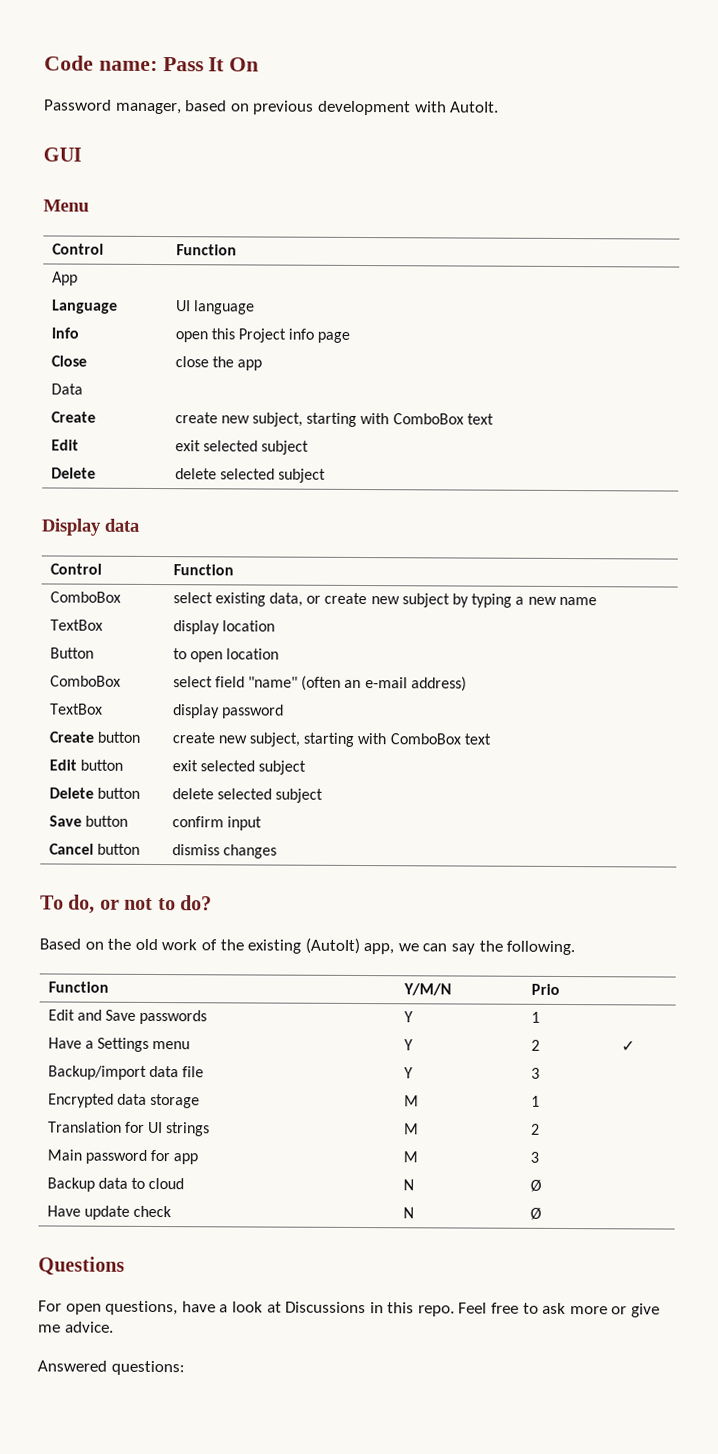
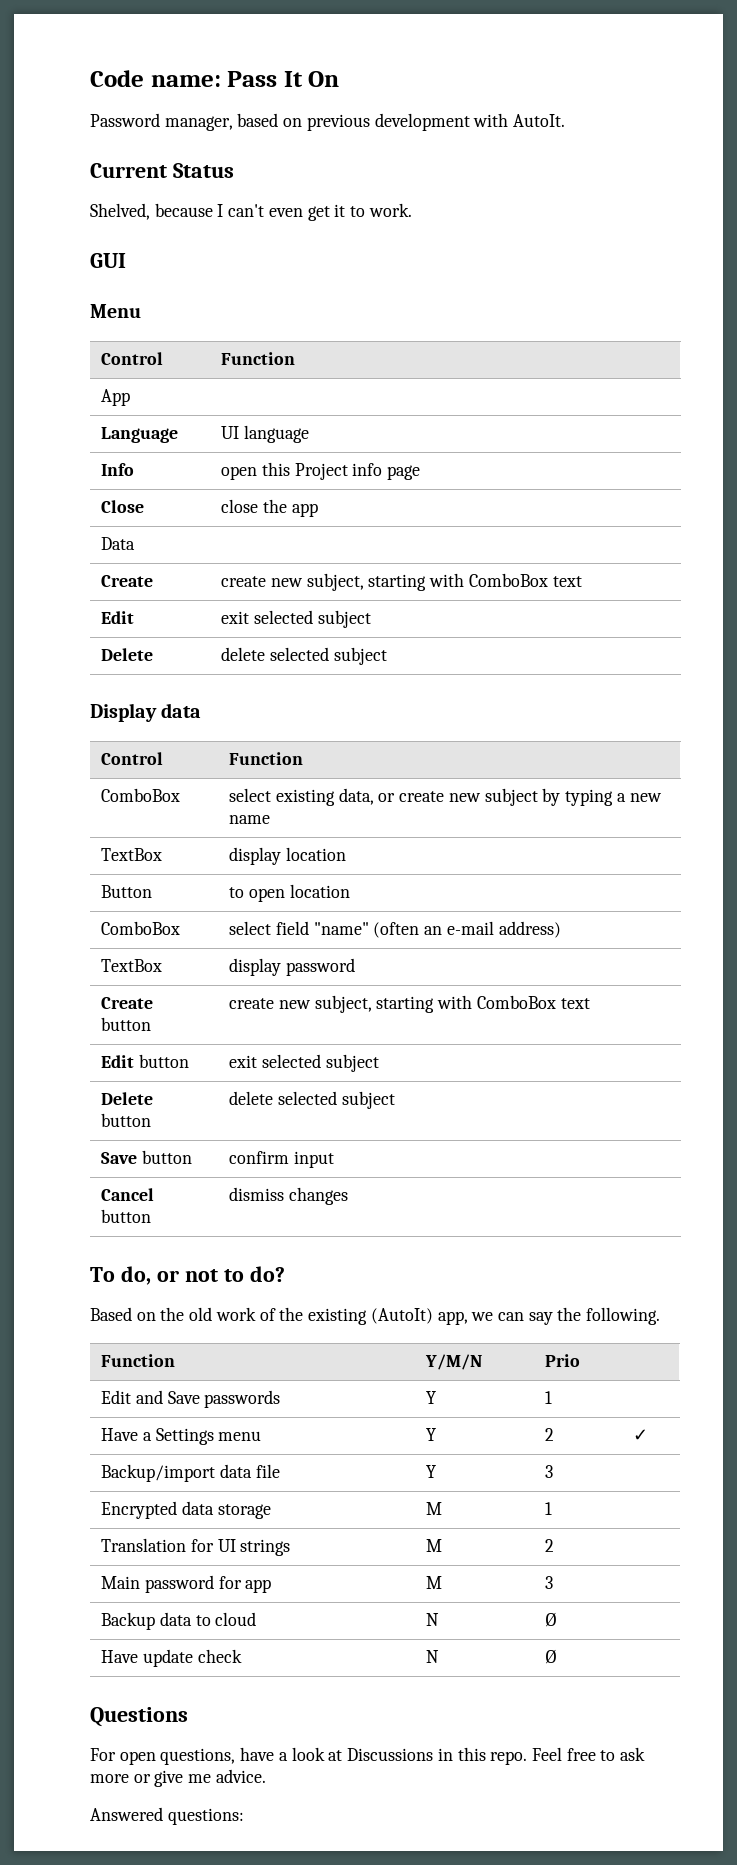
+ Current Status
+ Shelved, because I can't even get it to work.

